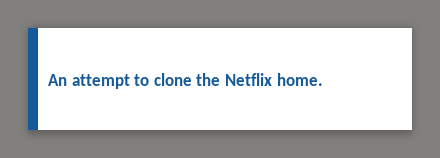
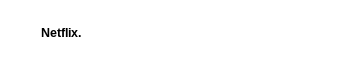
- An attempt to clone the Netflix home.
+ Netflix.

